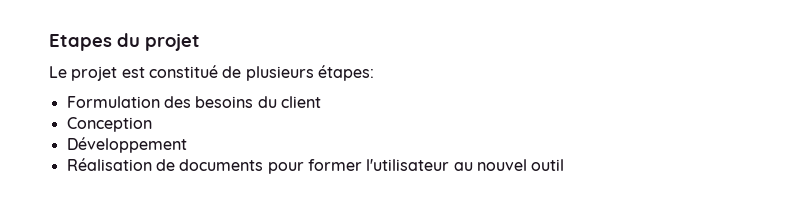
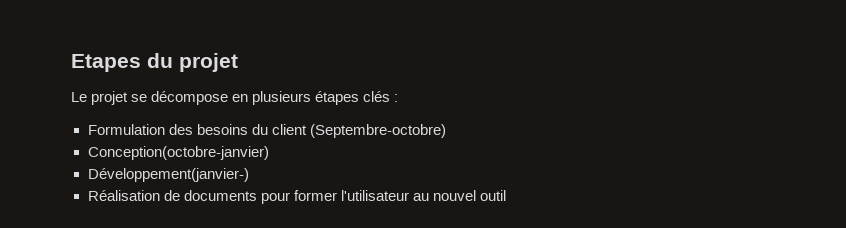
- Le projet est constitué de plusieurs étapes:
+ Le projet se décompose en plusieurs étapes clés :
- Formulation des besoins du client
- Conception
- Développement
+ Formulation des besoins du client (Septembre-octobre)
+ Conception(octobre-janvier)
+ Développement(janvier-)

